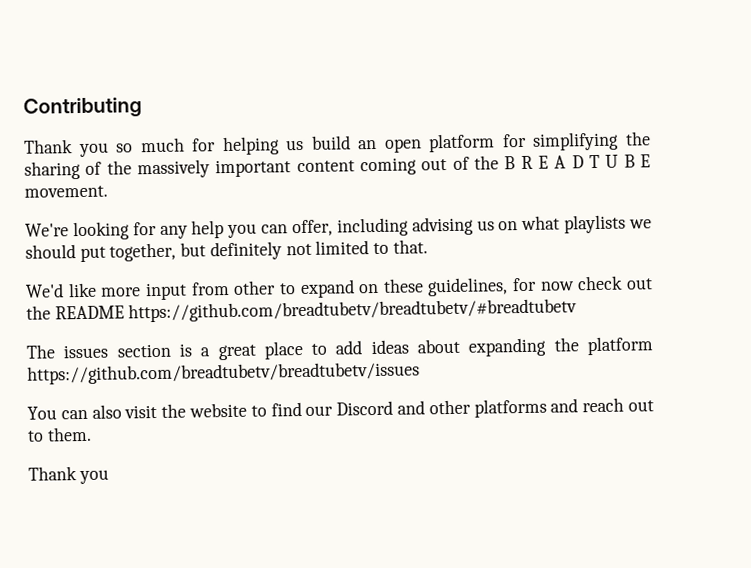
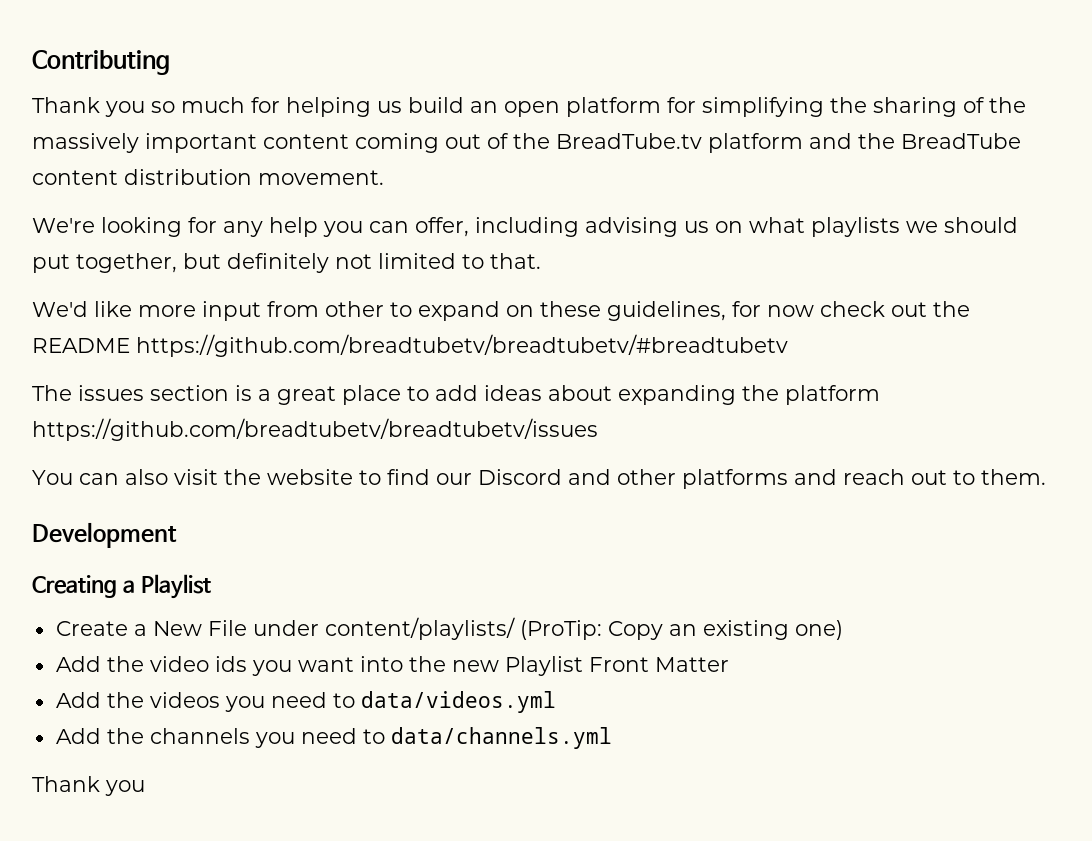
- Thank you so much for helping us build an open platform for simplifying the sharing of the massively important content coming out of the B R E A D T U B E movement.
+ Thank you so much for helping us build an open platform for simplifying the sharing of the massively important content coming out of the BreadTube.tv platform and the BreadTube content distribution movement.
+ Development
+ Creating a Playlist
+ Create a New File under content/playlists/ (ProTip: Copy an existing one)
+ Add the video ids you want into the new Playlist Front Matter
+ Add the videos you need to data/videos.yml
+ Add the channels you need to data/channels.yml

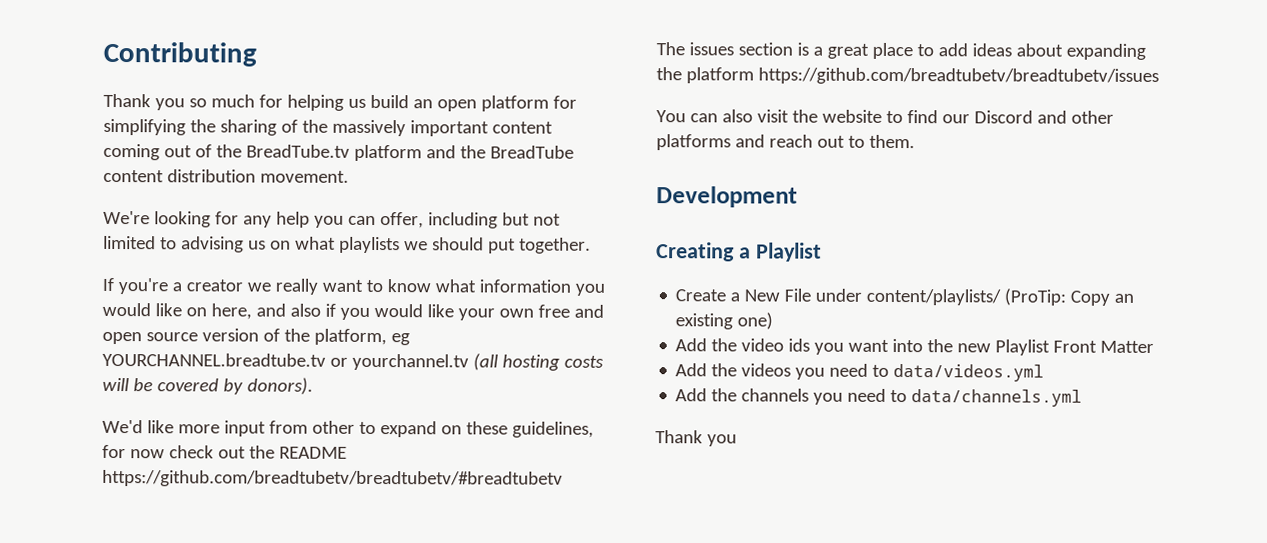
- We're looking for any help you can offer, including advising us on what playlists we should put together, but definitely not limited to that.
+ We're looking for any help you can offer, including but not limited to advising us on what playlists we should put together.
+ If you're a creator we really want to know what information you would like on here, and also if you would like your own free and open source version of the platform, eg YOURCHANNEL.breadtube.tv or yourchannel.tv (all hosting costs will be covered by donors).

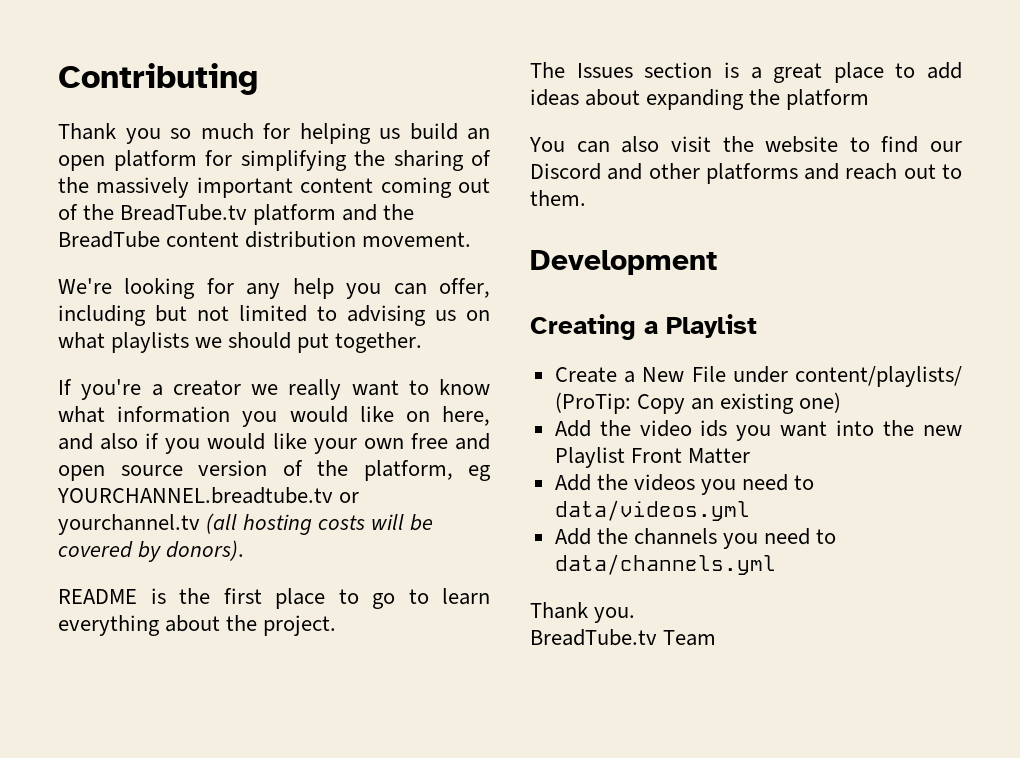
- We'd like more input from other to expand on these guidelines, for now check out the README https://github.com/breadtubetv/breadtubetv/#breadtubetv
+ README is the first place to go to learn everything about the project.
- The issues section is a great place to add ideas about expanding the platform https://github.com/breadtubetv/breadtubetv/issues
+ The Issues section is a great place to add ideas about expanding the platform
  Add the channels you need to data/channels.yml
- Thank you
+ Thank you.
+ BreadTube.tv Team

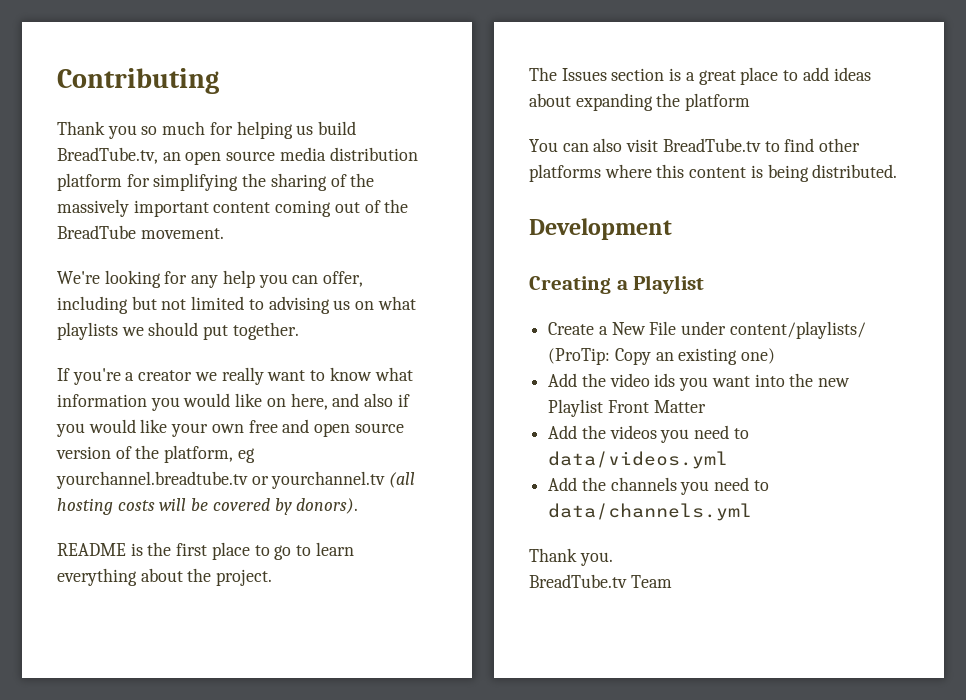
- Thank you so much for helping us build an open platform for simplifying the sharing of the massively important content coming out of the BreadTube.tv platform and the BreadTube content distribution movement.
+ Thank you so much for helping us build BreadTube.tv, an open source media distribution platform for simplifying the sharing of the massively important content coming out of the BreadTube movement.
- If you're a creator we really want to know what information you would like on here, and also if you would like your own free and open source version of the platform, eg YOURCHANNEL.breadtube.tv or yourchannel.tv (all hosting costs will be covered by donors).
+ If you're a creator we really want to know what information you would like on here, and also if you would like your own free and open source version of the platform, eg yourchannel.breadtube.tv or yourchannel.tv (all hosting costs will be covered by donors).
- You can also visit the website to find our Discord and other platforms and reach out to them.
+ You can also visit BreadTube.tv to find other platforms where this content is being distributed.

